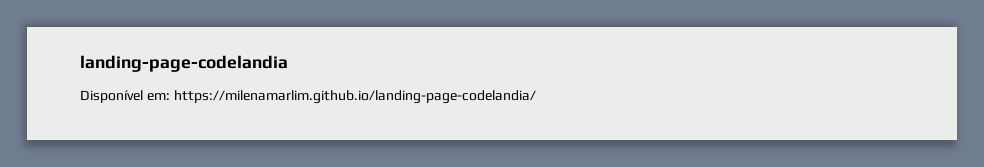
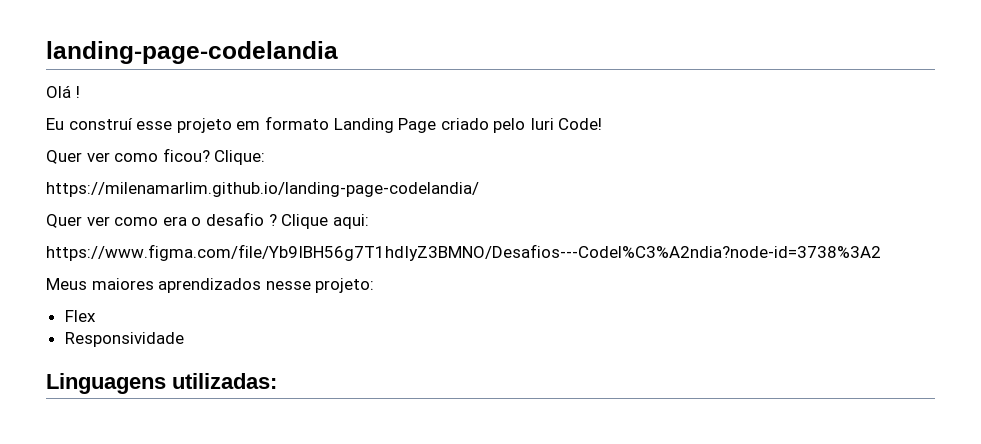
- Disponível em: https://milenamarlim.github.io/landing-page-codelandia/
+ Olá !
+ Eu construí esse projeto em formato Landing Page criado pelo Iuri Code!
+ Quer ver como ficou? Clique:
+ https://milenamarlim.github.io/landing-page-codelandia/
+ Quer ver como era o desafio ? Clique aqui:
+ https://www.figma.com/file/Yb9IBH56g7T1hdIyZ3BMNO/Desafios---Codel%C3%A2ndia?node-id=3738%3A2
+ Meus maiores aprendizados nesse projeto:
+ Flex
+ Responsividade
+ Linguagens utilizadas:

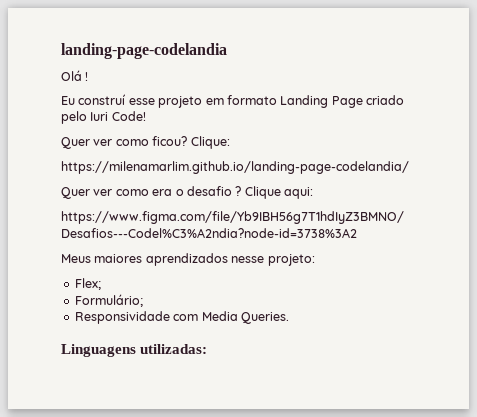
- Flex
+ Flex;
+ Formulário;
- Responsividade
+ Responsividade com Media Queries.

